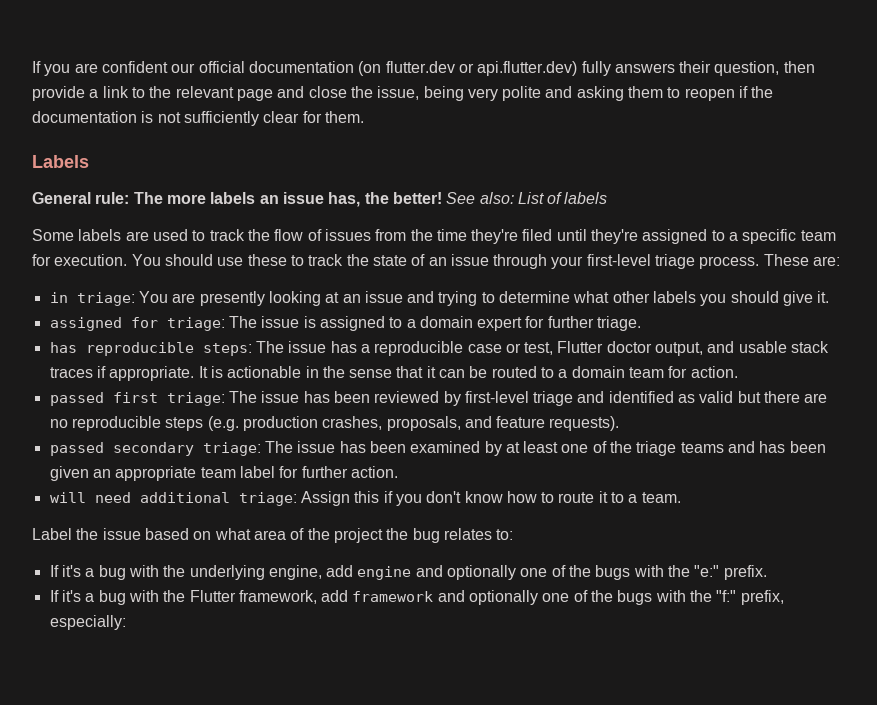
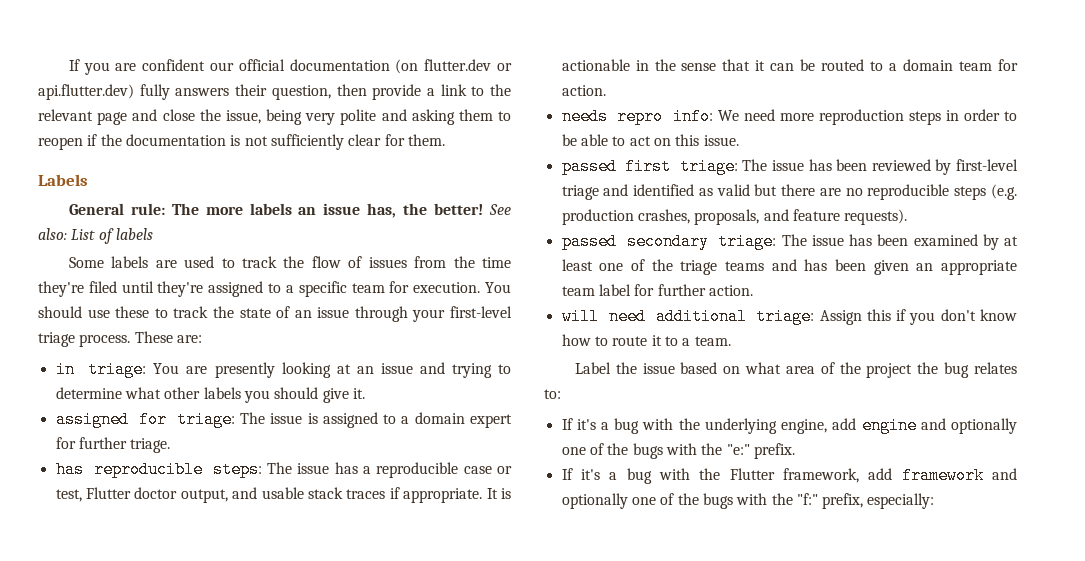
+ needs repro info: We need more reproduction steps in order to be able to act on this issue.

